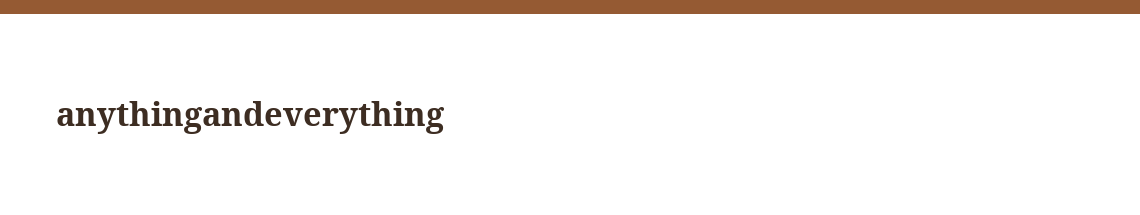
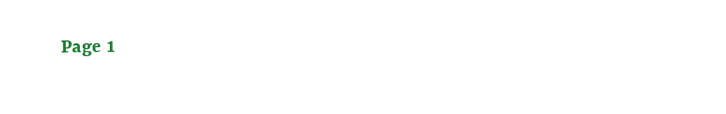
- anythingandeverything
+ Page 1

